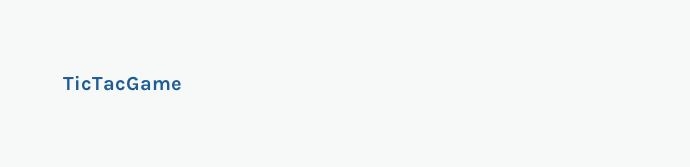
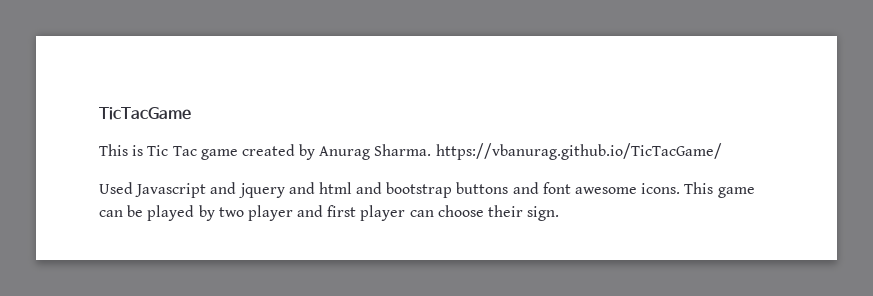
+ This is Tic Tac game created by Anurag Sharma. https://vbanurag.github.io/TicTacGame/
+ Used Javascript and jquery and html and bootstrap buttons and font awesome icons. This game can be played by two player and first player can choose their sign.

